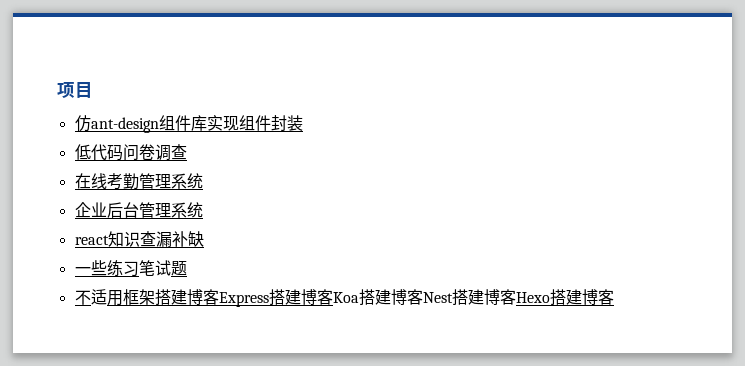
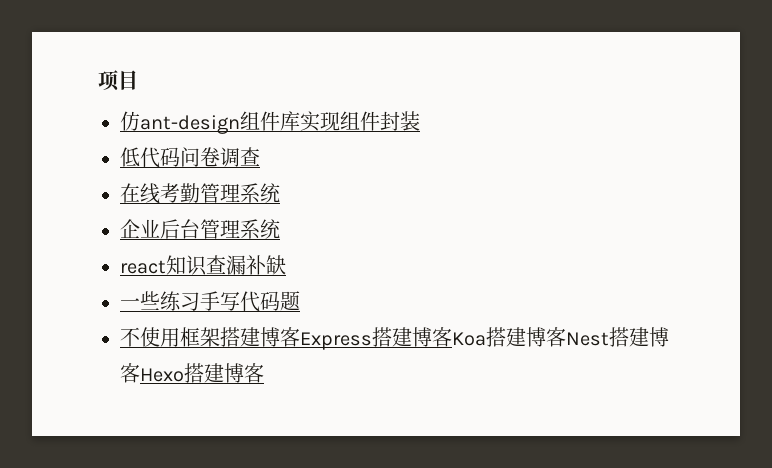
- 一些练习笔试题
+ 一些练习手写代码题
- 不适用框架搭建博客Express搭建博客Koa搭建博客Nest搭建博客Hexo搭建博客
+ 不使用框架搭建博客Express搭建博客Koa搭建博客Nest搭建博客Hexo搭建博客

